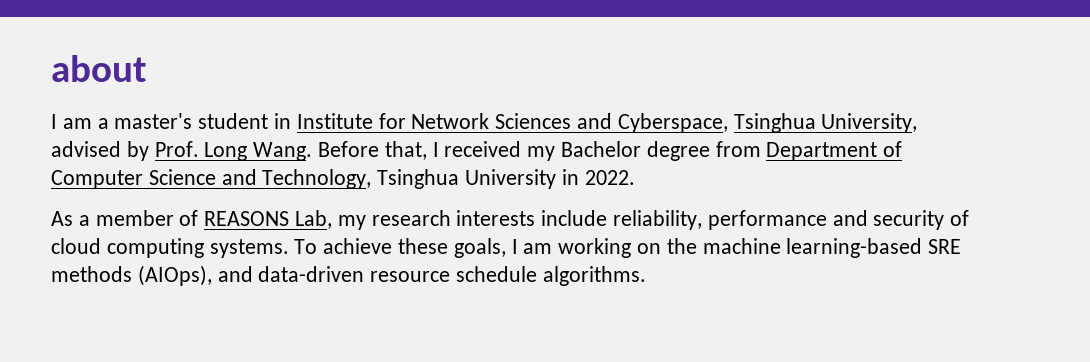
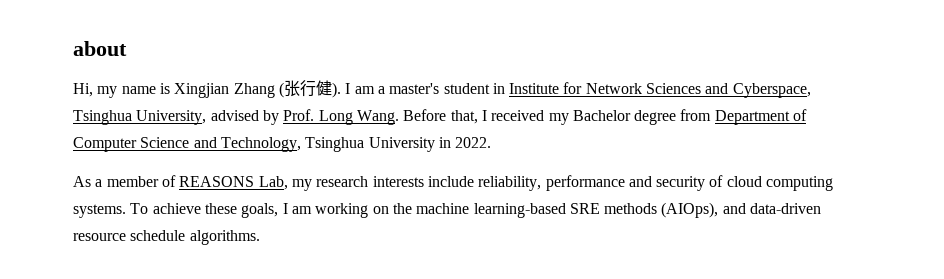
+ Hi, my name is Xingjian Zhang (张行健).

